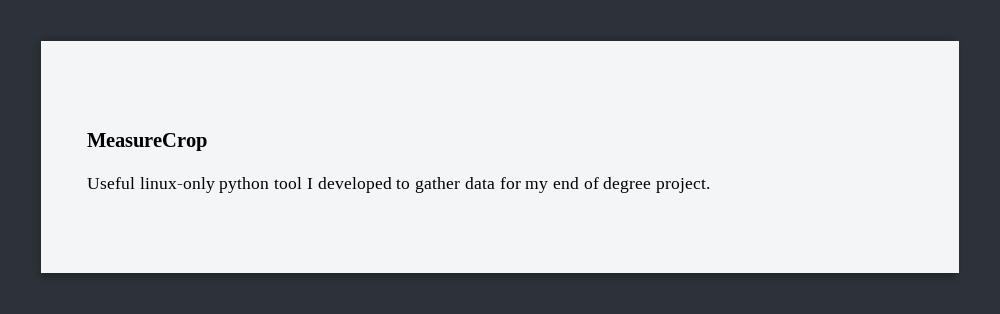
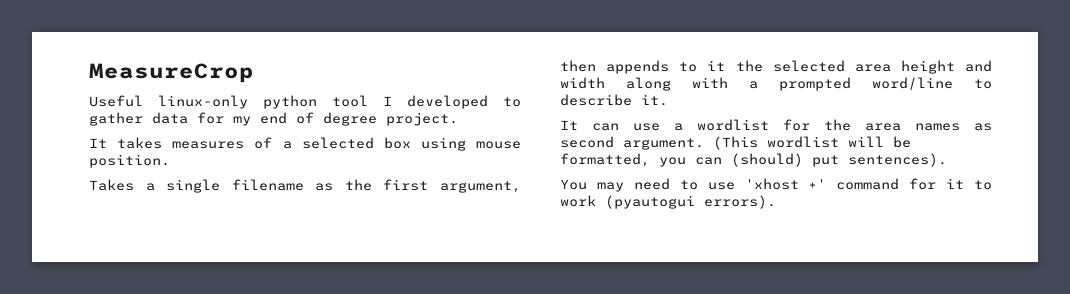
+ It takes measures of a selected box using mouse position.
+ Takes a single filename as the first argument, then appends to it the selected area height and width along with a prompted word/line to describe it.
+ It can use a wordlist for the area names as second argument. (This wordlist will be formatted, you can (should) put sentences).
+ You may need to use 'xhost +' command for it to work (pyautogui errors).

